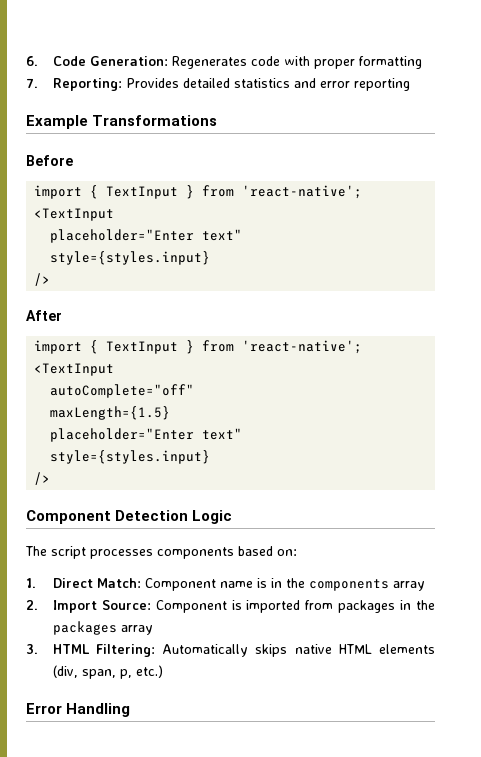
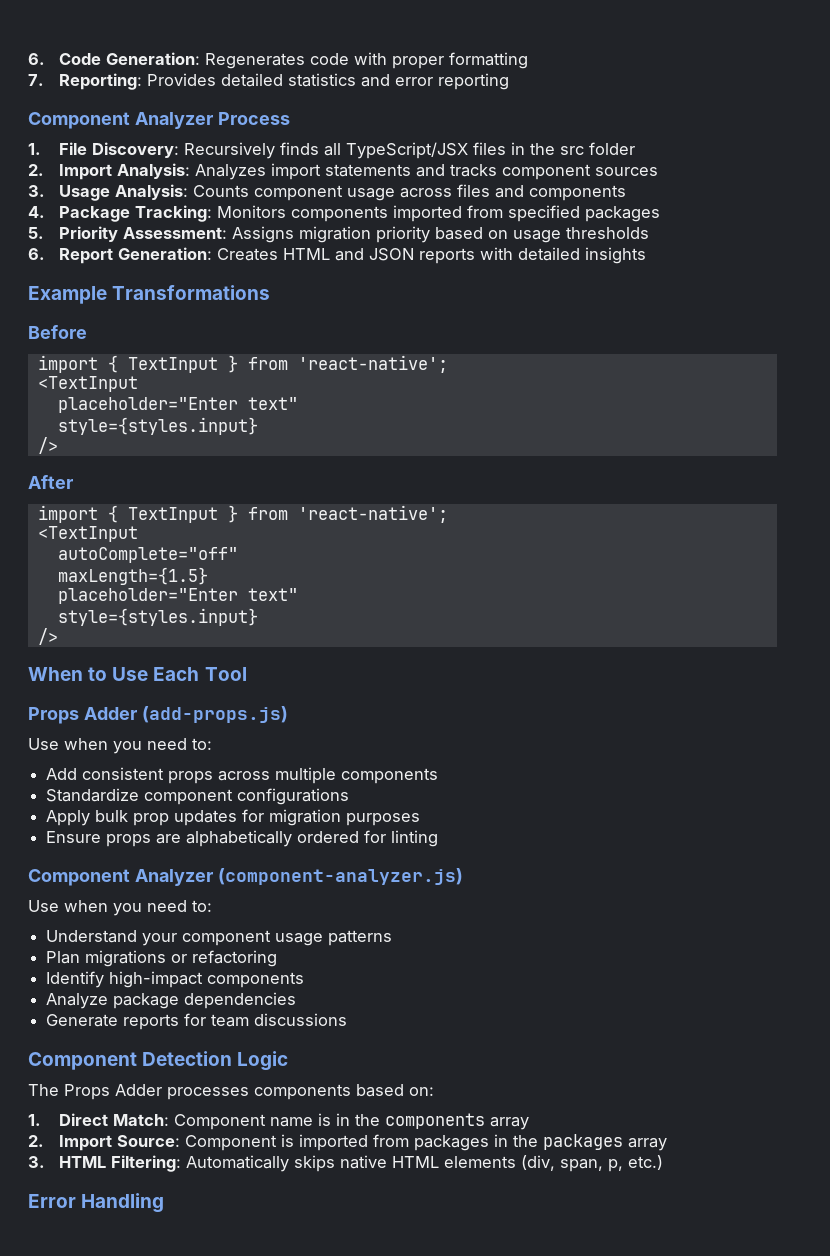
+ Component Analyzer Process
+ 1. File Discovery: Recursively finds all TypeScript/JSX files in the src folder
+ 2. Import Analysis: Analyzes import statements and tracks component sources
+ 3. Usage Analysis: Counts component usage across files and components
+ 4. Package Tracking: Monitors components imported from specified packages
+ 5. Priority Assessment: Assigns migration priority based on usage thresholds
+ 6. Report Generation: Creates HTML and JSON reports with detailed insights
+ When to Use Each Tool
+ Props Adder (add-props.js)
+ Use when you need to:
+ Add consistent props across multiple components
+ Standardize component configurations
+ Apply bulk prop updates for migration purposes
+ Ensure props are alphabetically ordered for linting
+ Component Analyzer (component-analyzer.js)
+ Use when you need to:
+ Understand your component usage patterns
+ Plan migrations or refactoring
+ Identify high-impact components
+ Analyze package dependencies
+ Generate reports for team discussions
- The script processes components based on:
+ The Props Adder processes components based on:

